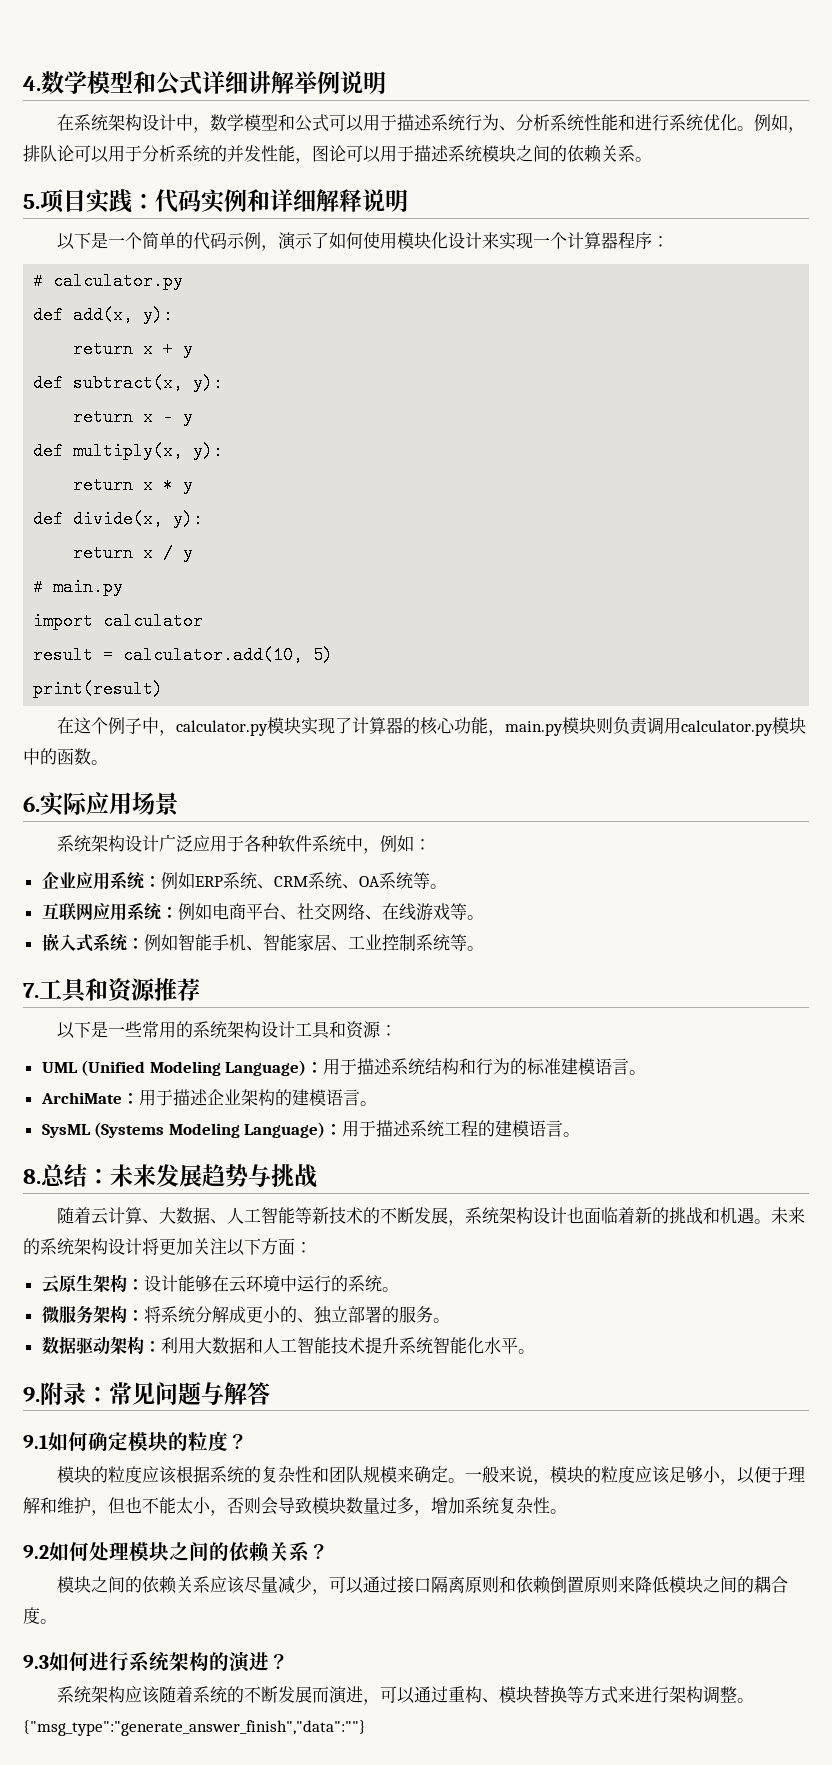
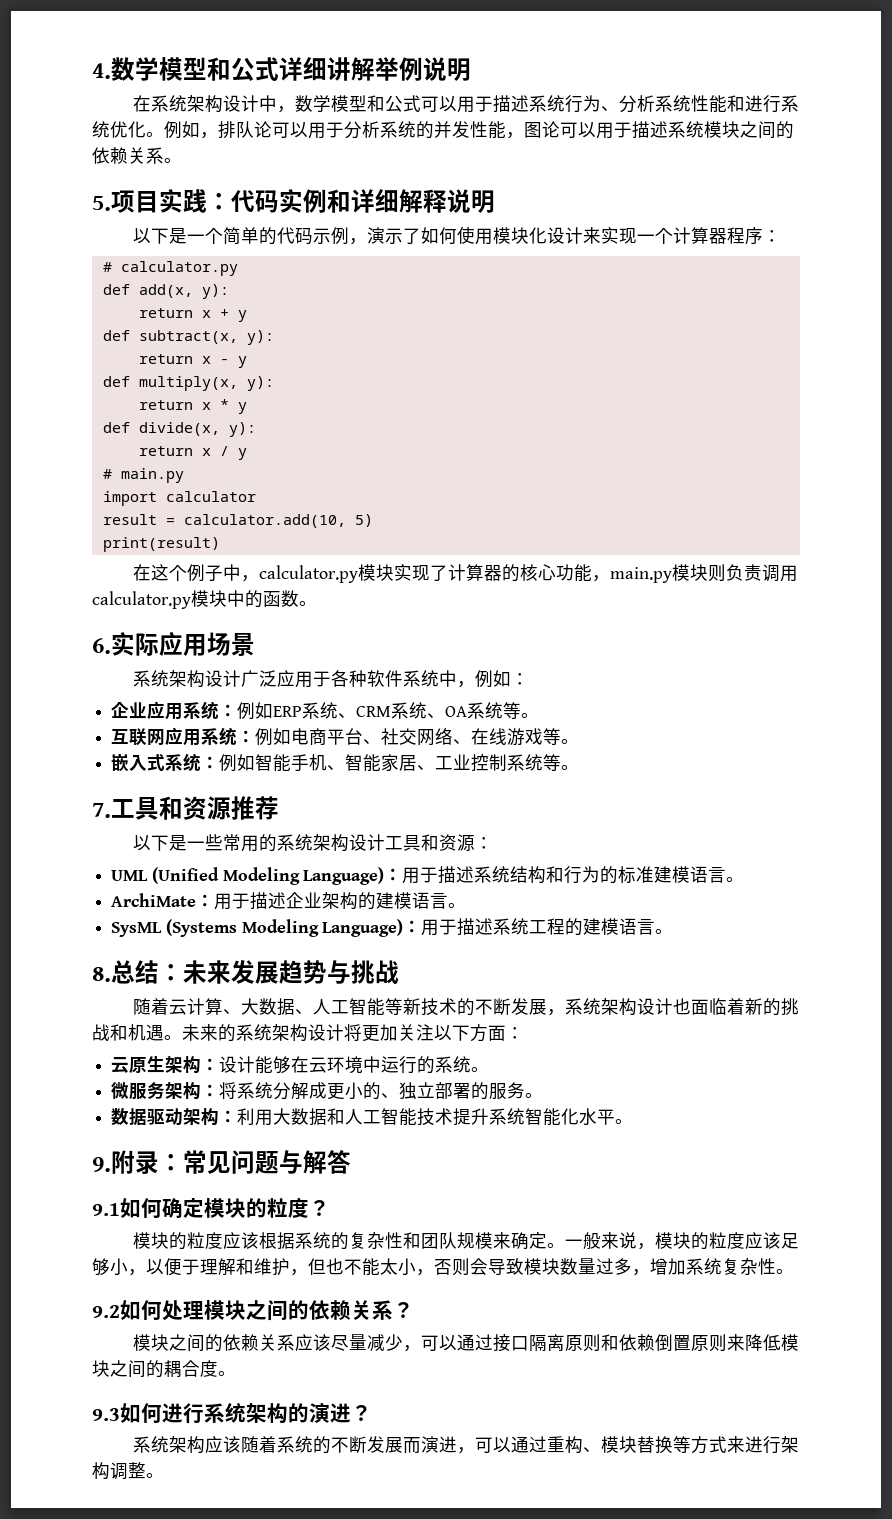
- {"msg_type":"generate_answer_finish","data":""}

